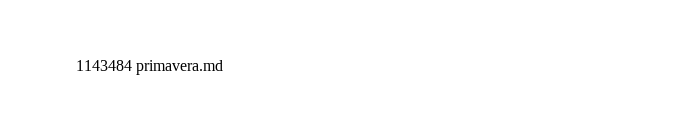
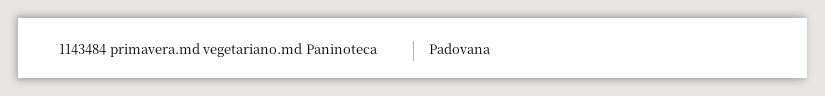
- 1143484 primavera.md
+ 1143484 primavera.md vegetariano.md Paninoteca Padovana

